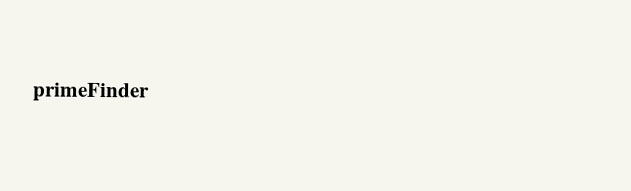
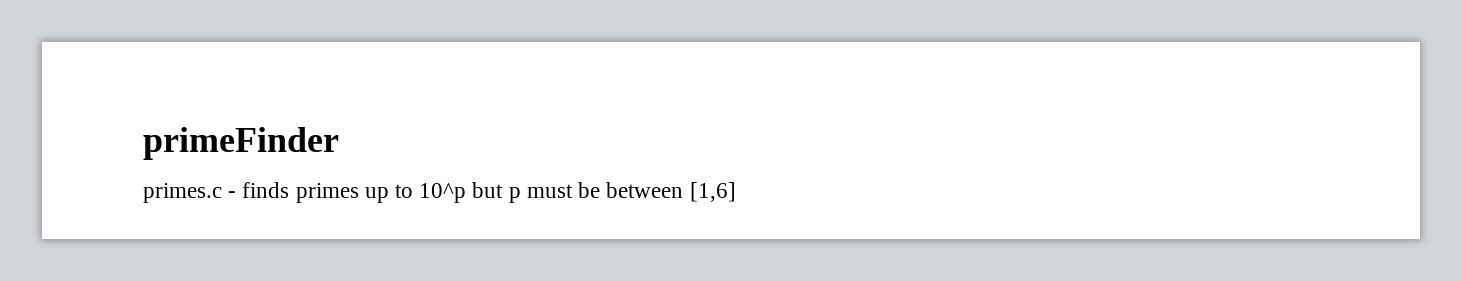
+ primes.c - finds primes up to 10^p but p must be between [1,6]

